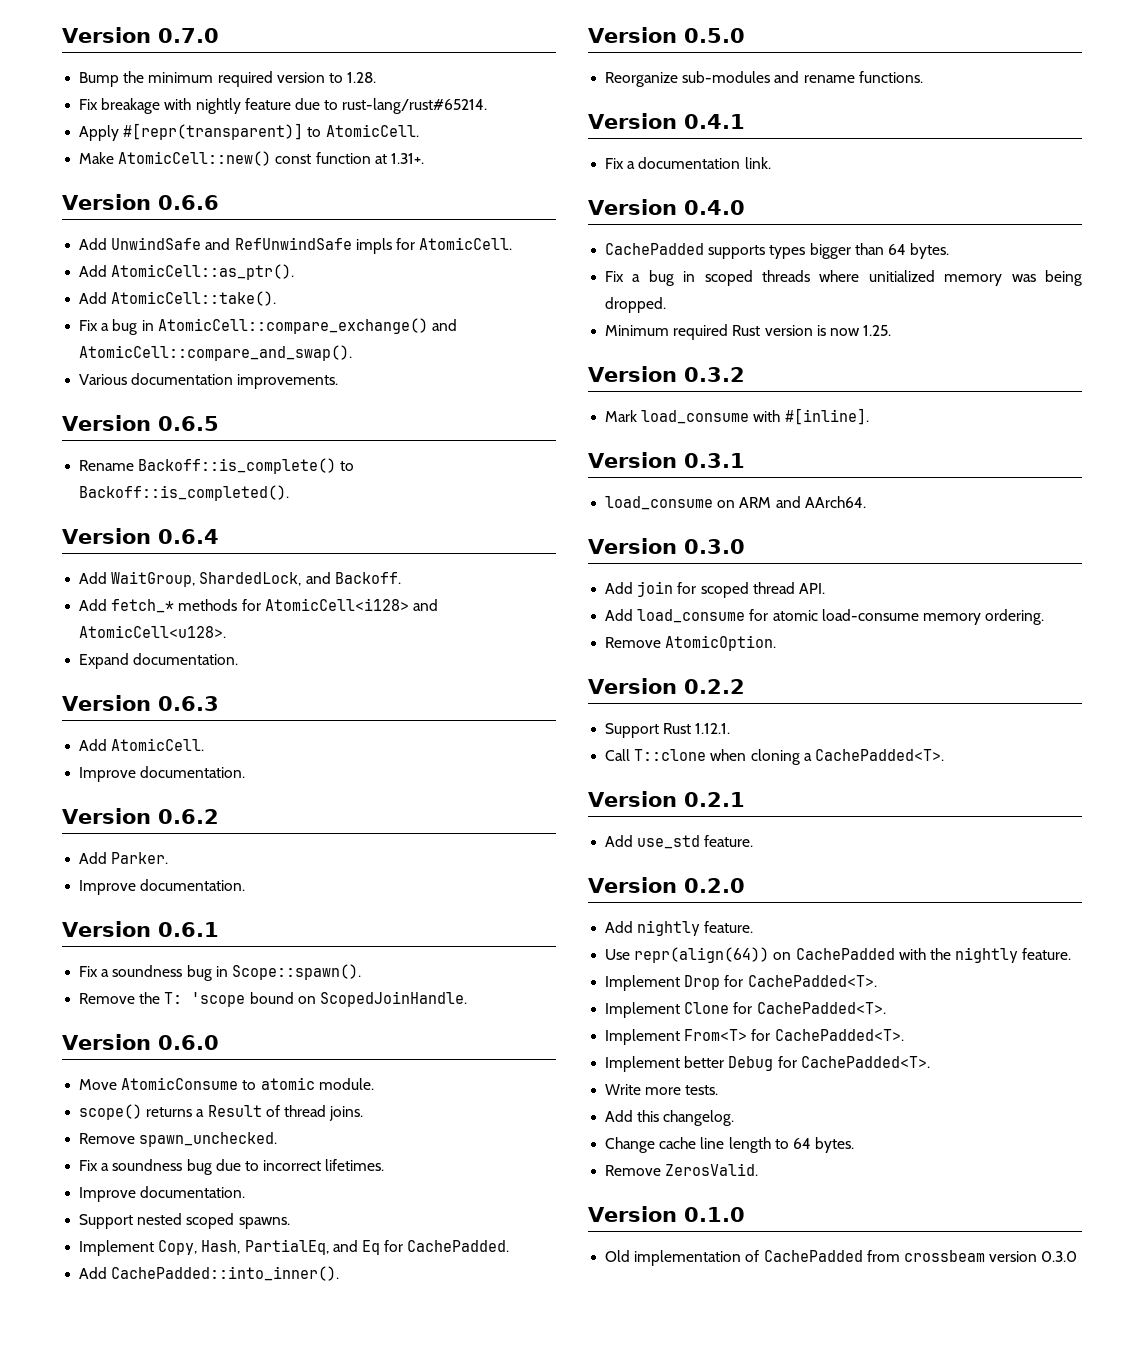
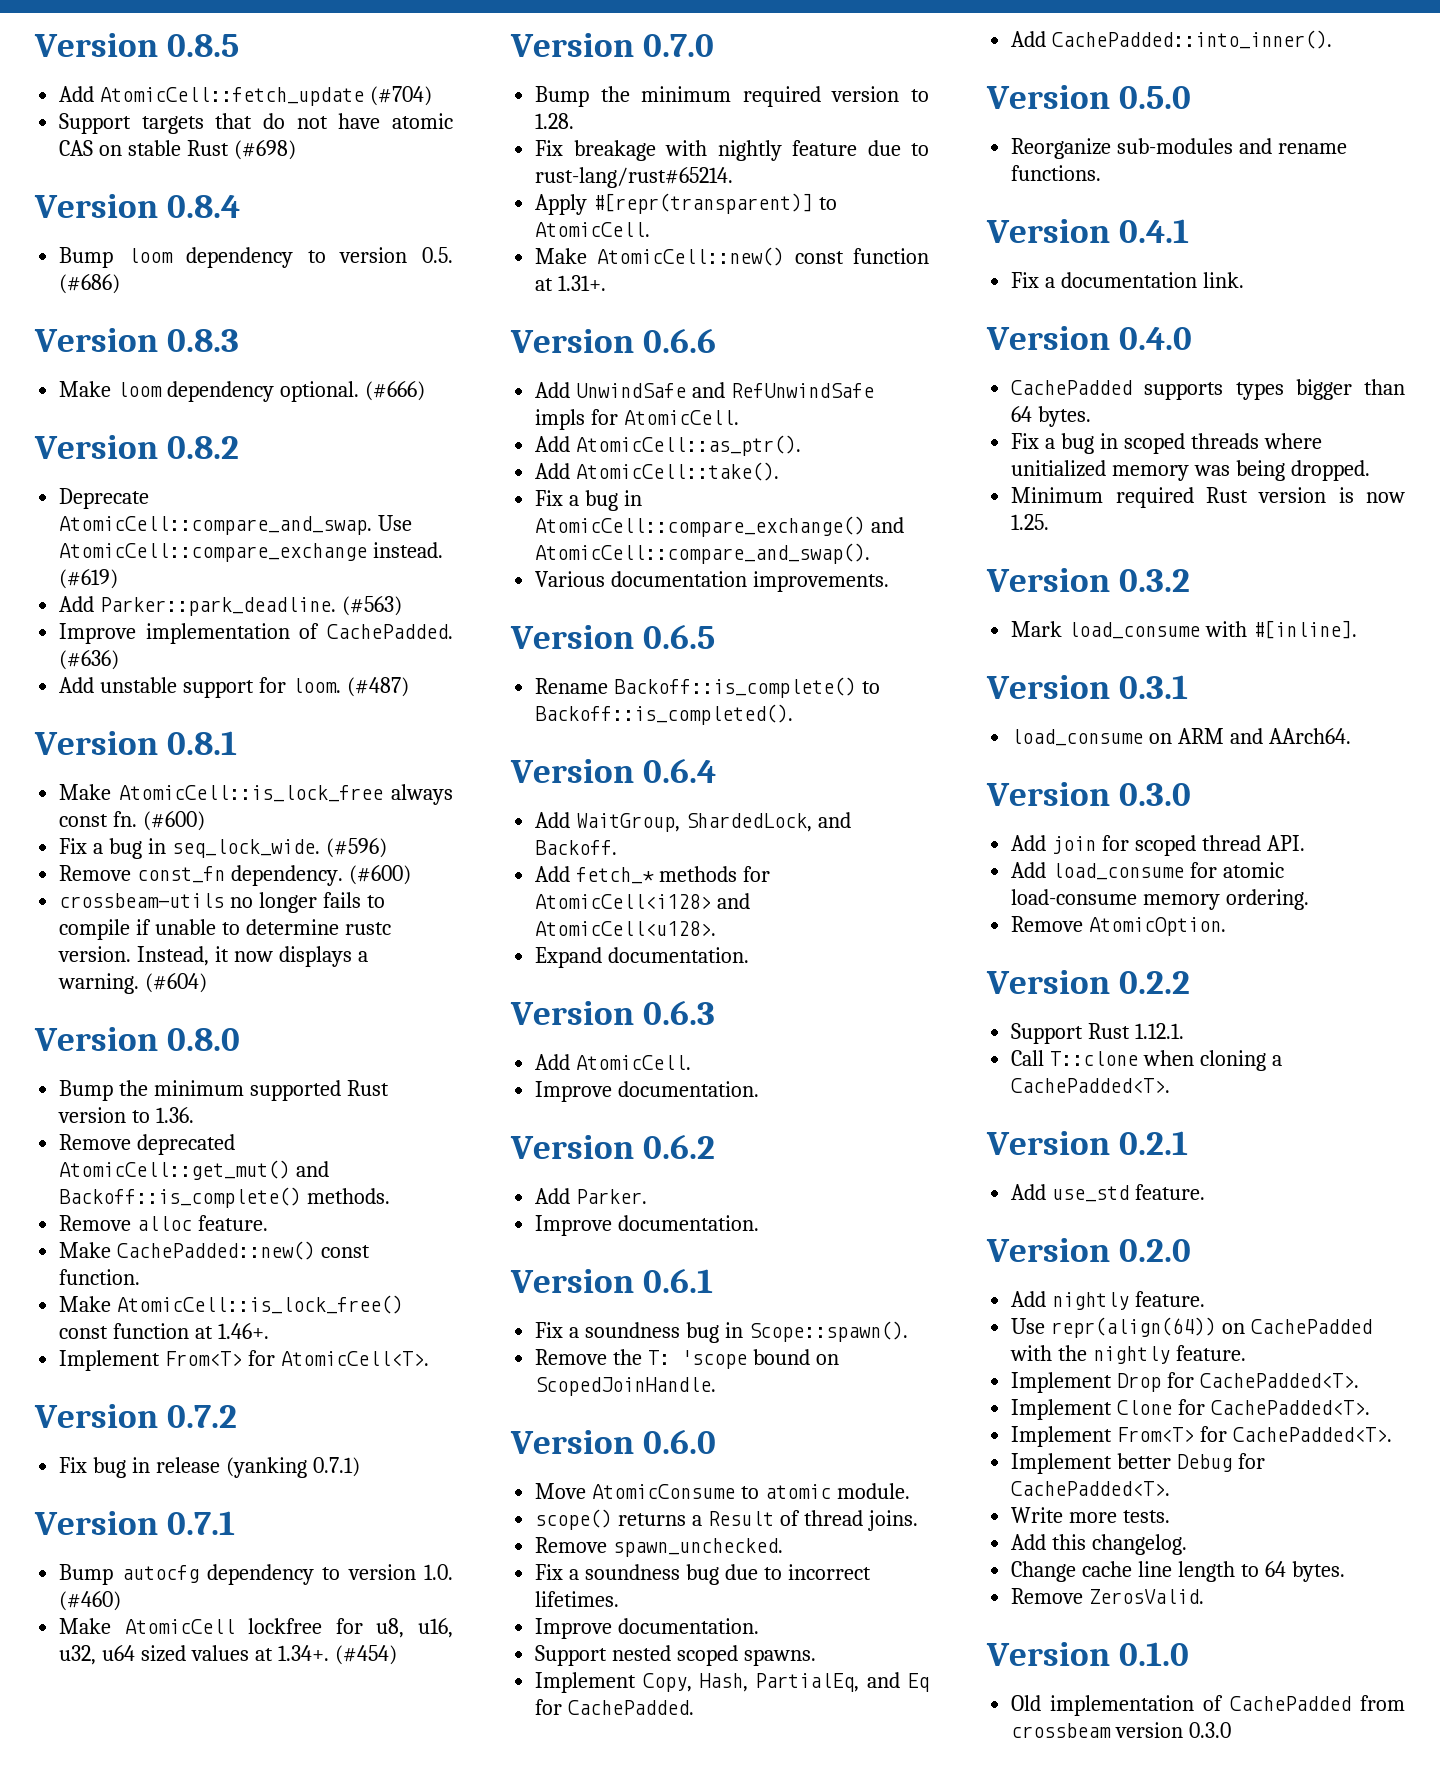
+ Version 0.8.5
+ Add AtomicCell::fetch_update (#704)
+ Support targets that do not have atomic CAS on stable Rust (#698)
+ Version 0.8.4
+ Bump loom dependency to version 0.5. (#686)
+ Version 0.8.3
+ Make loom dependency optional. (#666)
+ Version 0.8.2
+ Deprecate AtomicCell::compare_and_swap. Use AtomicCell::compare_exchange instead. (#619)
+ Add Parker::park_deadline. (#563)
+ Improve implementation of CachePadded. (#636)
+ Add unstable support for loom. (#487)
+ Version 0.8.1
+ Make AtomicCell::is_lock_free always const fn. (#600)
+ Fix a bug in seq_lock_wide. (#596)
+ Remove const_fn dependency. (#600)
+ crossbeam-utils no longer fails to compile if unable to determine rustc version. Instead, it now displays a warning. (#604)
+ Version 0.8.0
+ Bump the minimum supported Rust version to 1.36.
+ Remove deprecated AtomicCell::get_mut() and Backoff::is_complete() methods.
+ Remove alloc feature.
+ Make CachePadded::new() const function.
+ Make AtomicCell::is_lock_free() const function at 1.46+.
+ Implement From<T> for AtomicCell<T>.
+ Version 0.7.2
+ Fix bug in release (yanking 0.7.1)
+ Version 0.7.1
+ Bump autocfg dependency to version 1.0. (#460)
+ Make AtomicCell lockfree for u8, u16, u32, u64 sized values at 1.34+. (#454)

